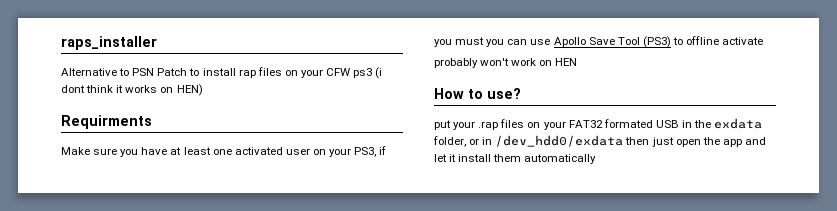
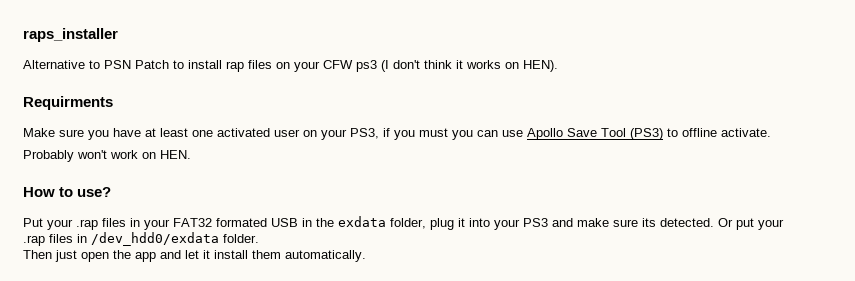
- Alternative to PSN Patch to install rap files on your CFW ps3 (i dont think it works on HEN)
+ Alternative to PSN Patch to install rap files on your CFW ps3 (I don't think it works on HEN).
- Make sure you have at least one activated user on your PS3, if you must you can use Apollo Save Tool (PS3) to offline activate
- probably won't work on HEN
+ Make sure you have at least one activated user on your PS3, if you must you can use Apollo Save Tool (PS3) to offline activate.
+ Probably won't work on HEN.
- put your .rap files on your FAT32 formated USB in the exdata folder, or in /dev_hdd0/exdata then just open the app and let it install them automatically
+ Put your .rap files in your FAT32 formated USB in the exdata folder, plug it into your PS3 and make sure its detected. Or put your .rap files in /dev_hdd0/exdata folder.
+ Then just open the app and let it install them automatically.

